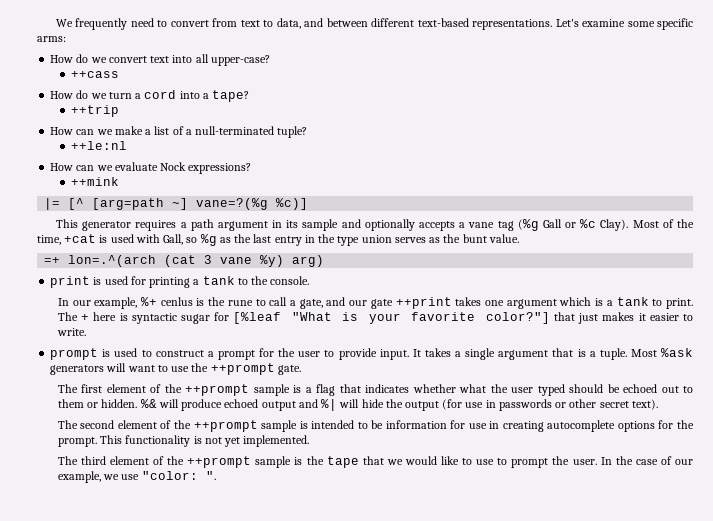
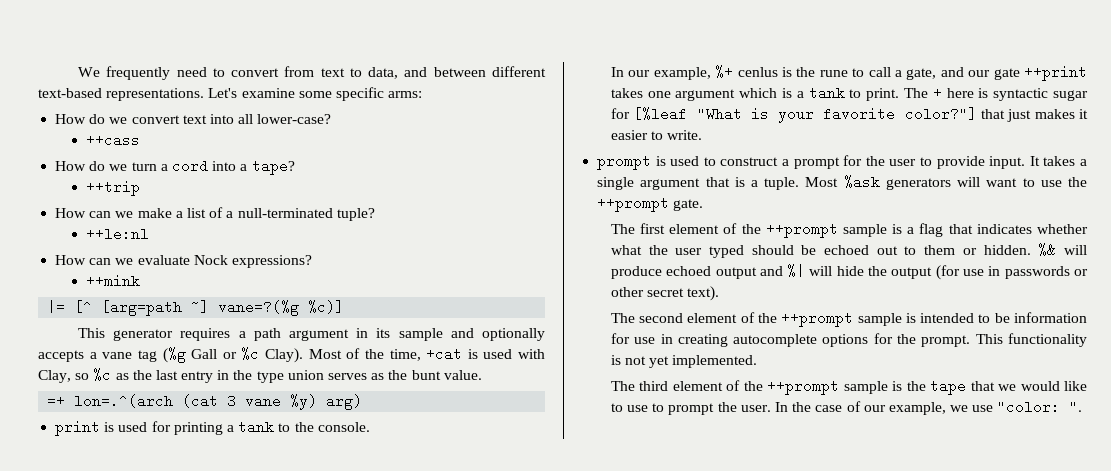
- How do we convert text into all upper-case?
+ How do we convert text into all lower-case?
- Most of the time, +cat is used with Gall, so %g as the last entry in the type union serves as the bunt value.
+ Most of the time, +cat is used with Clay, so %c as the last entry in the type union serves as the bunt value.

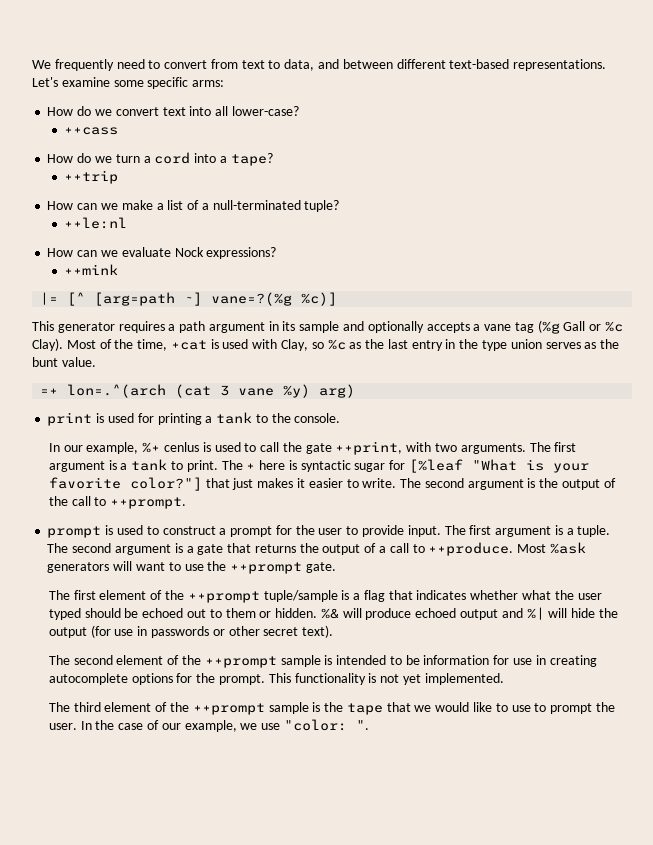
- In our example, %+ cenlus is the rune to call a gate, and our gate ++print takes one argument which is a tank to print.
+ In our example, %+ cenlus is used to call the gate ++print, with two arguments. The first argument is a tank to print.
+ The second argument is the output of the call to ++prompt.
- It takes a single argument that is a tuple.
+ The first argument is a tuple. The second argument is a gate that returns the output of a call to ++produce.
- The first element of the ++prompt sample is a flag that indicates whether what the user typed should be echoed out to them or hidden.
+ The first element of the ++prompt tuple/sample is a flag that indicates whether what the user typed should be echoed out to them or hidden.

